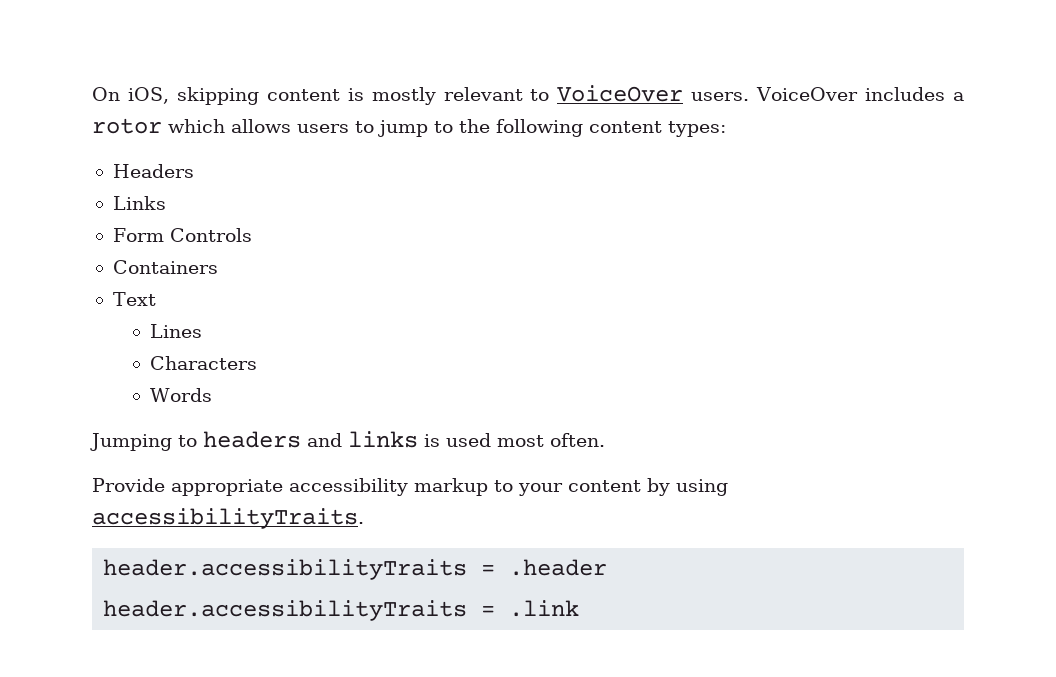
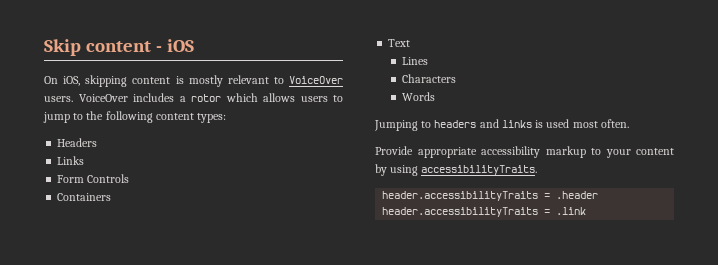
+ Skip content - iOS

